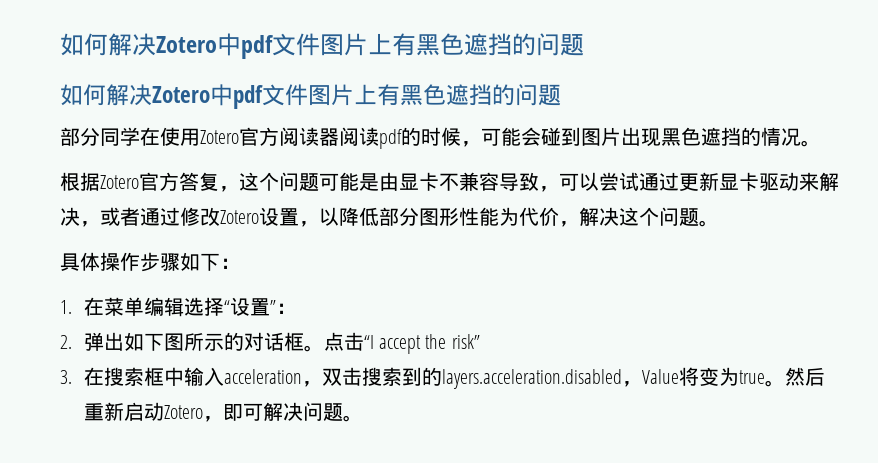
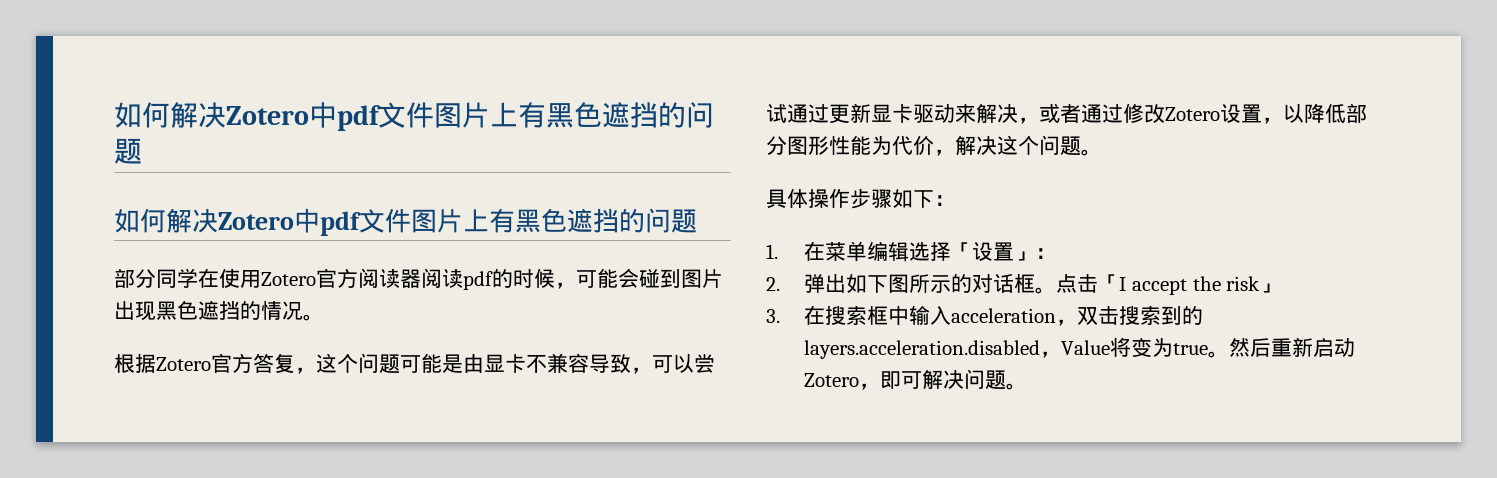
- 1.在菜单编辑选择“设置”：
+ 1.在菜单编辑选择「设置」：
- 点击“I accept the risk”
+ 点击「I accept the risk」

